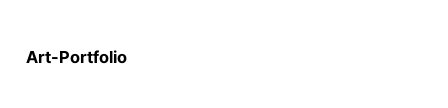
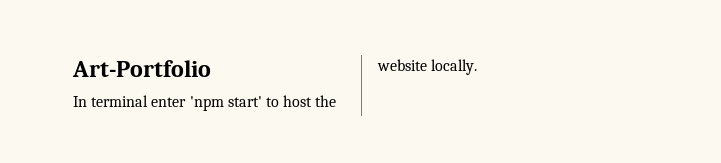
+ In terminal enter 'npm start' to host the website locally.

